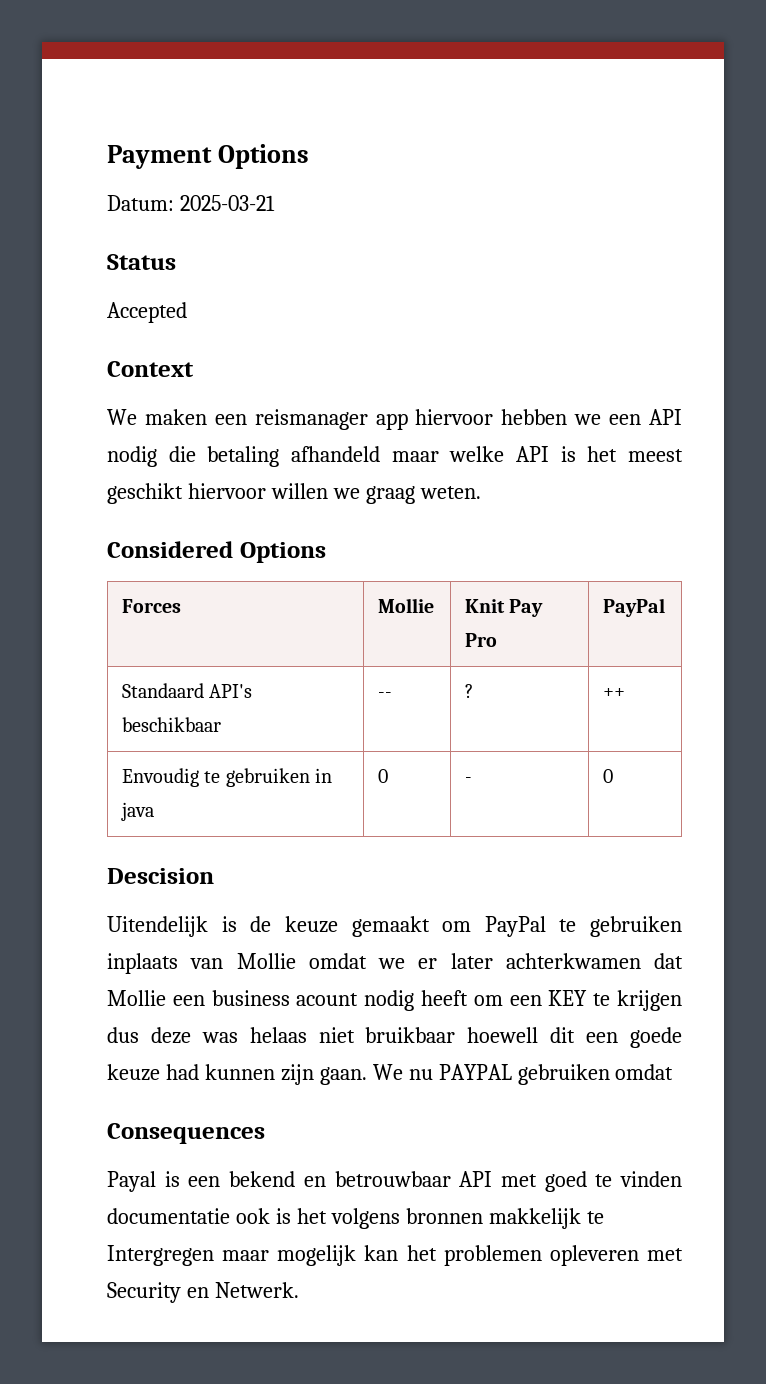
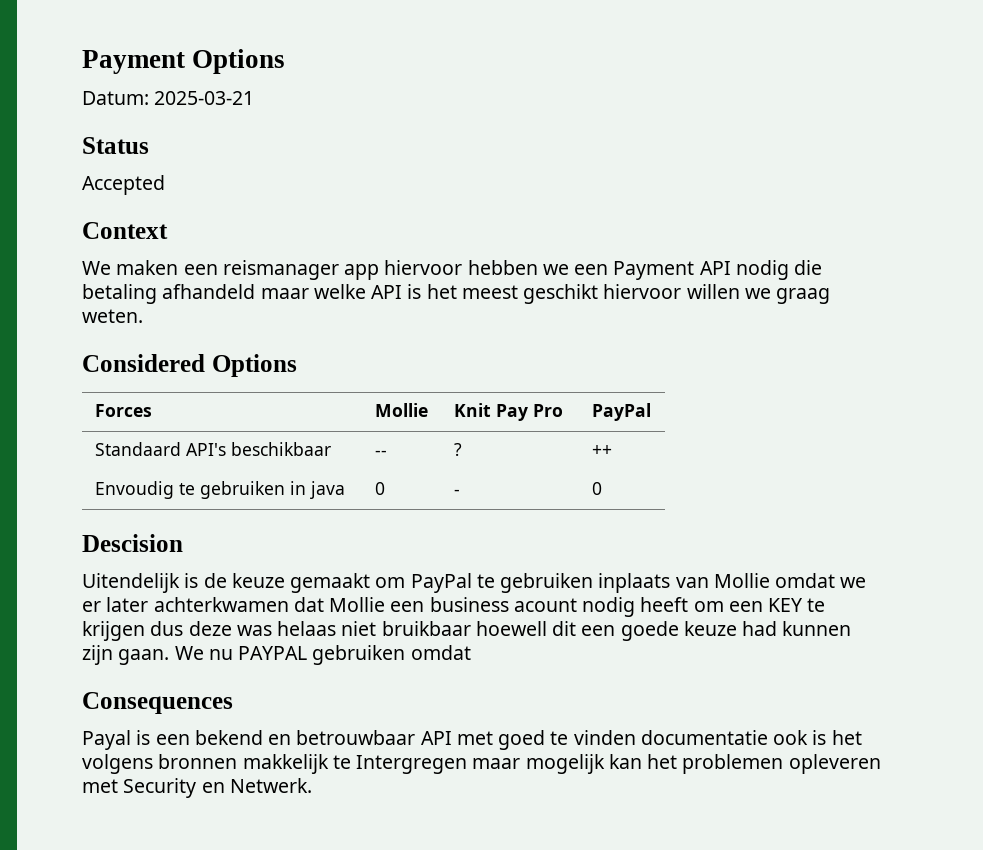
- We maken een reismanager app hiervoor hebben we een API nodig die betaling afhandeld maar welke API is het meest geschikt hiervoor willen we graag weten.
+ We maken een reismanager app hiervoor hebben we een Payment API nodig die betaling afhandeld maar welke API is het meest geschikt hiervoor willen we graag weten.

